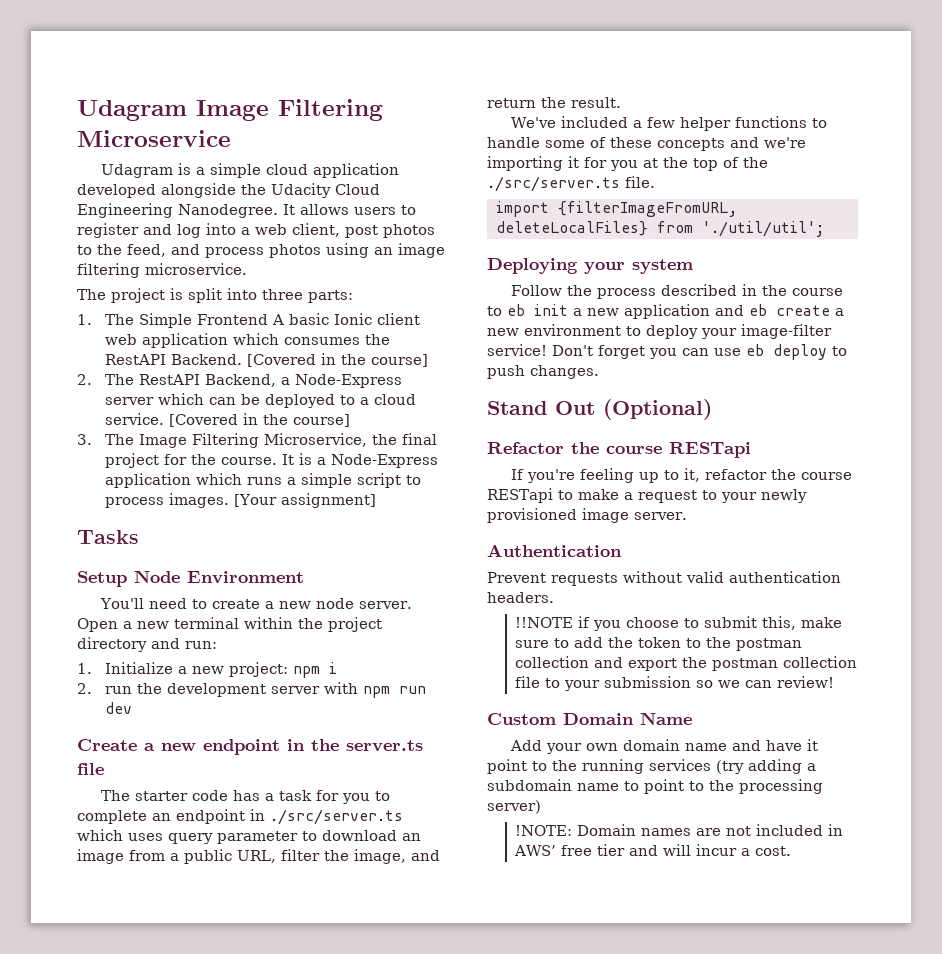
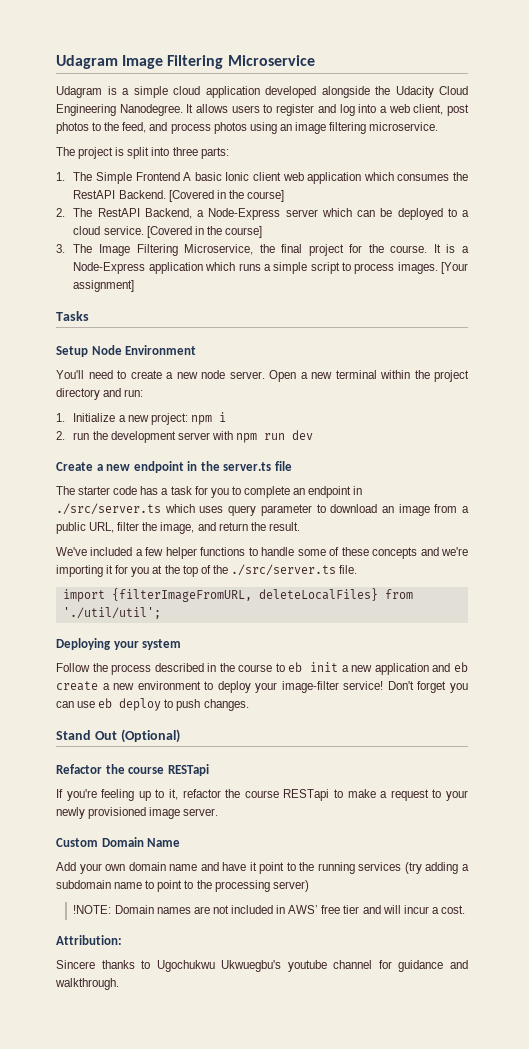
- Authentication
- Prevent requests without valid authentication headers.
- !!NOTE if you choose to submit this, make sure to add the token to the postman collection and export the postman collection file to your submission so we can review!
+ Attribution:
+ Sincere thanks to Ugochukwu Ukwuegbu's youtube channel for guidance and walkthrough.

